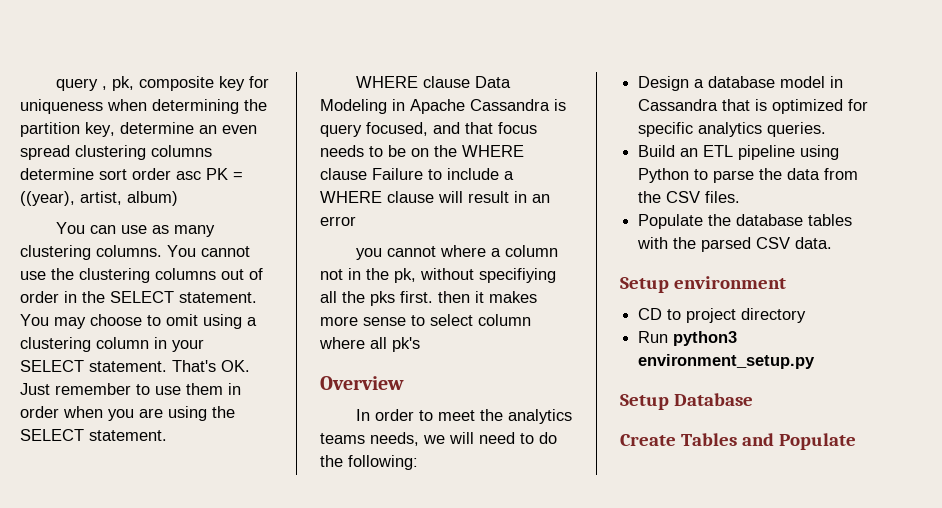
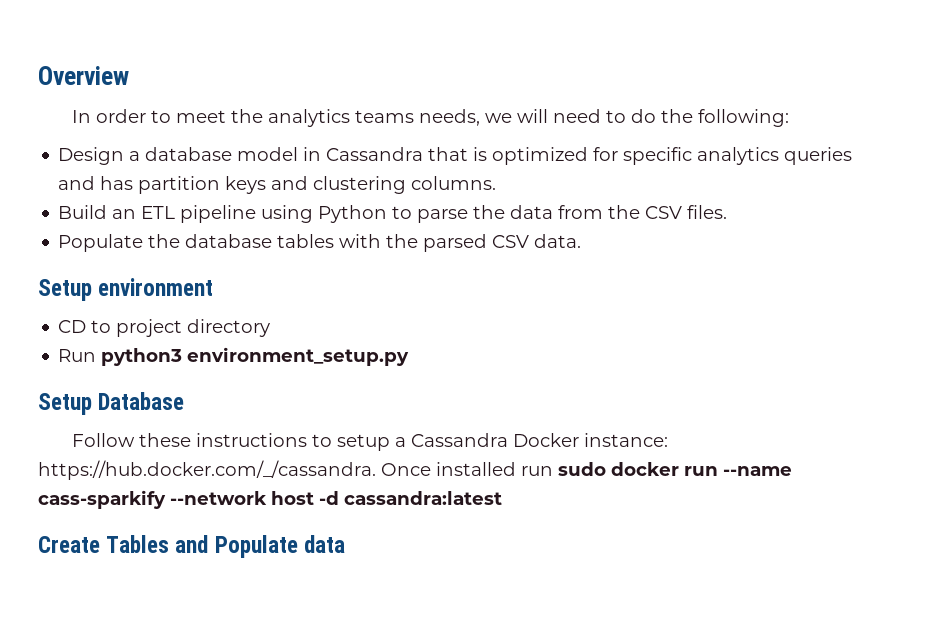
- query , pk, composite key for uniqueness when determining the partition key, determine an even spread clustering columns determine sort order asc PK = ((year), artist, album)
- You can use as many clustering columns. You cannot use the clustering columns out of order in the SELECT statement. You may choose to omit using a clustering column in your SELECT statement. That's OK. Just remember to use them in order when you are using the SELECT statement.
- WHERE clause Data Modeling in Apache Cassandra is query focused, and that focus needs to be on the WHERE clause Failure to include a WHERE clause will result in an error
- you cannot where a column not in the pk, without specifiying all the pks first. then it makes more sense to select column where all pk's
- Design a database model in Cassandra that is optimized for specific analytics queries.
+ Design a database model in Cassandra that is optimized for specific analytics queries and has partition keys and clustering columns.
+ Follow these instructions to setup a Cassandra Docker instance: https://hub.docker.com/_/cassandra. Once installed run sudo docker run --name cass-sparkify --network host -d cassandra:latest
- Create Tables and Populate
+ Create Tables and Populate data

